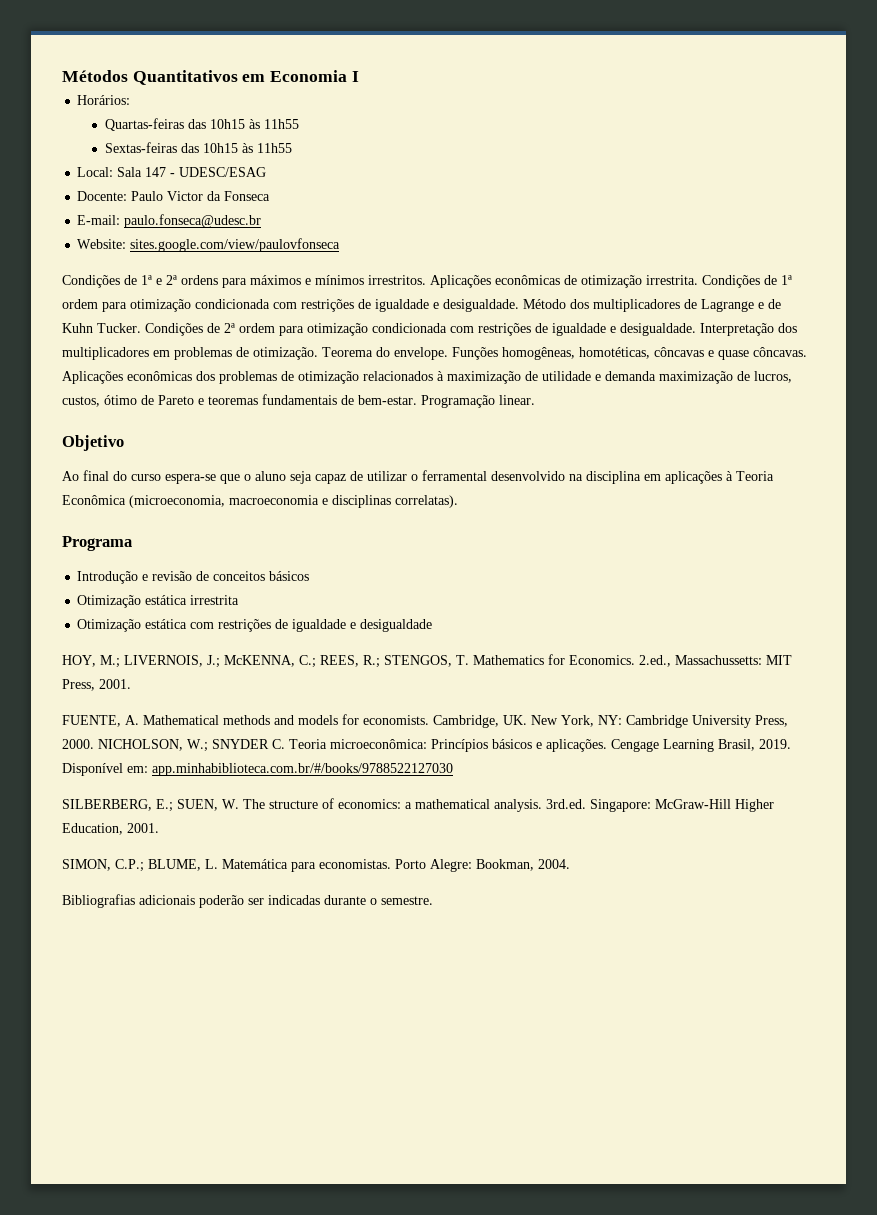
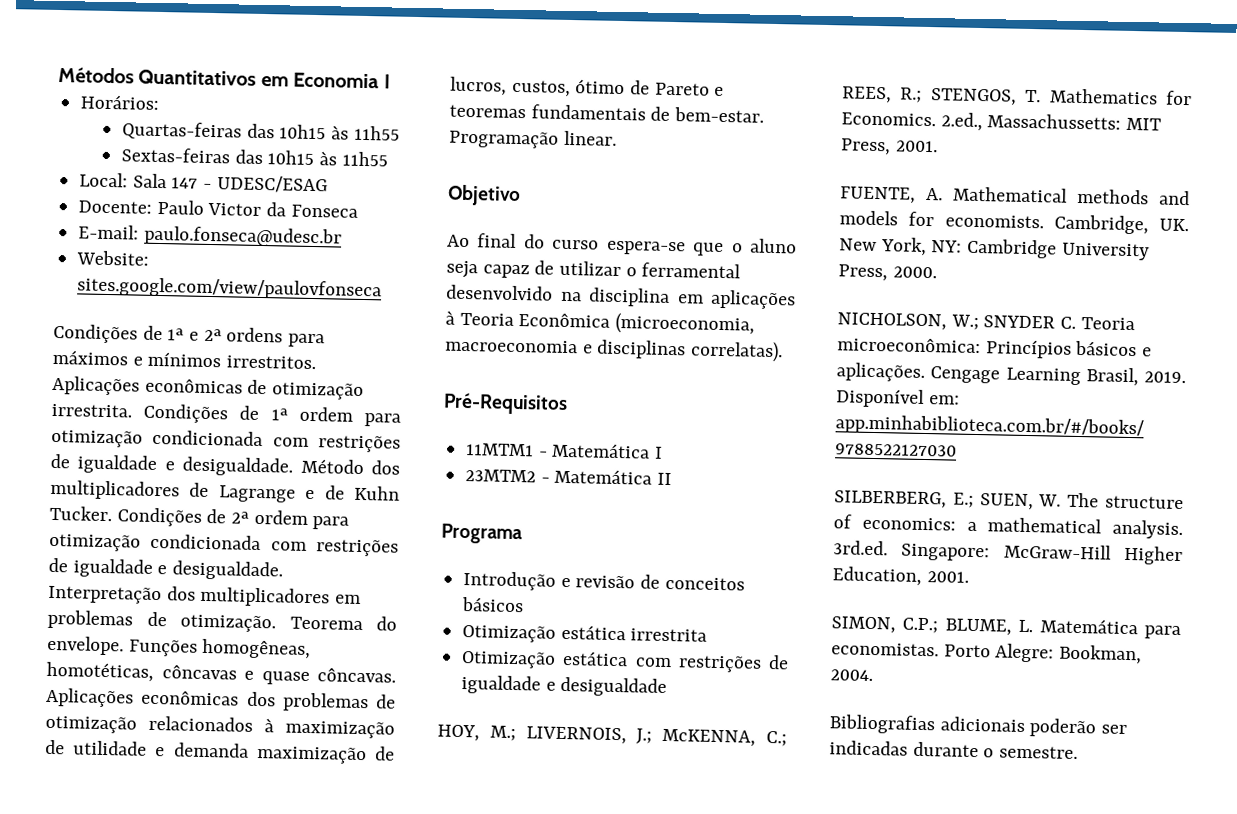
+ Pré-Requisitos
+ 11MTM1 - Matemática I
+ 23MTM2 - Matemática II
- Cambridge, UK. New York, NY: Cambridge University Press, 2000. NICHOLSON, W.; SNYDER C. Teoria microeconômica: Princípios básicos e aplicações.
+ Cambridge, UK. New York, NY: Cambridge University Press, 2000.
+ NICHOLSON, W.; SNYDER C. Teoria microeconômica: Princípios básicos e aplicações.

